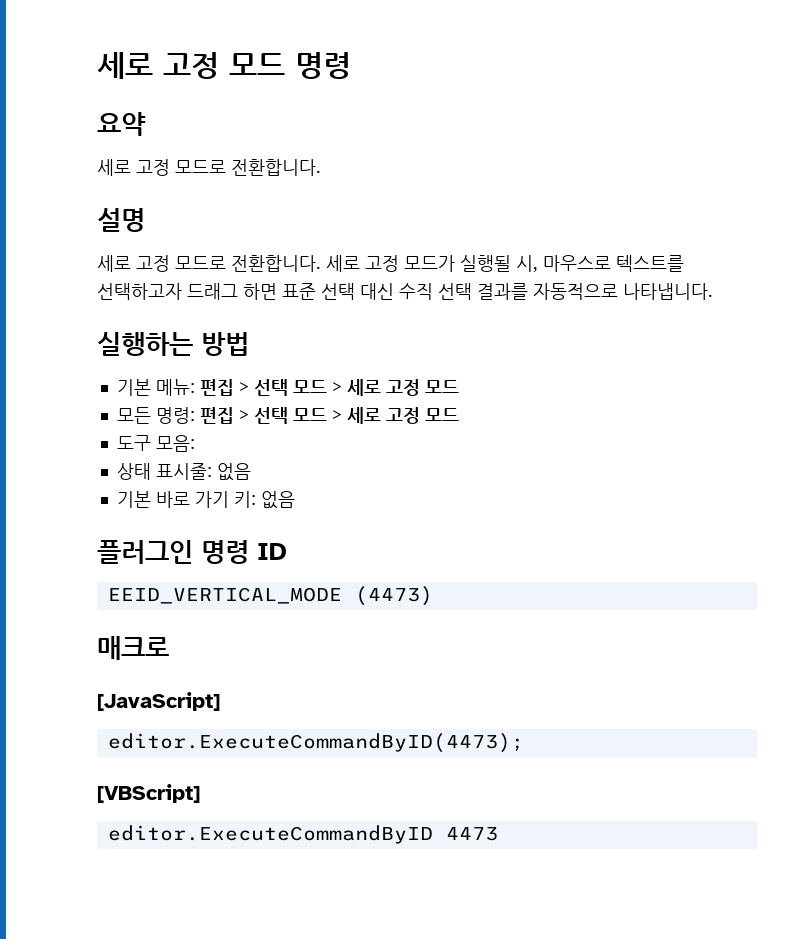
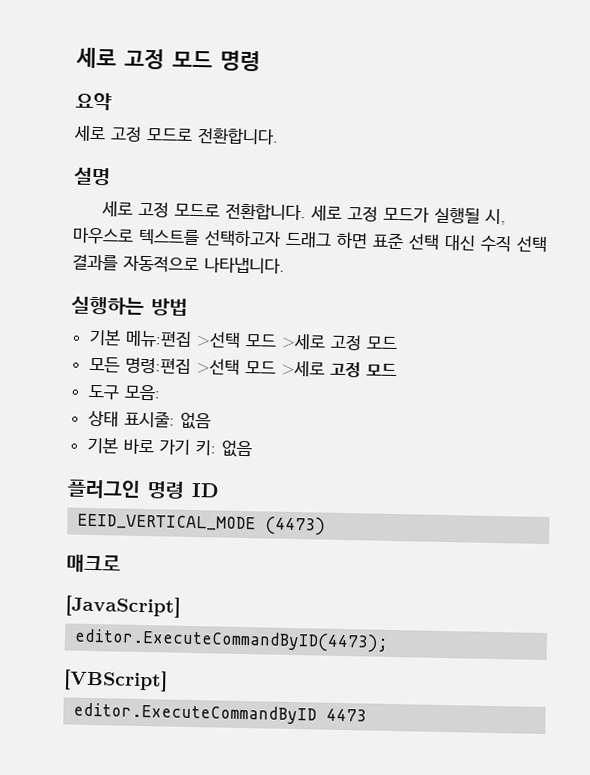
- 기본 메뉴: 편집 > 선택 모드 > 세로 고정 모드
- 모든 명령: 편집 > 선택 모드 > 세로 고정 모드
+ 기본 메뉴:편집 >선택 모드 >세로 고정 모드
+ 모든 명령:편집 >선택 모드 >세로 고정 모드

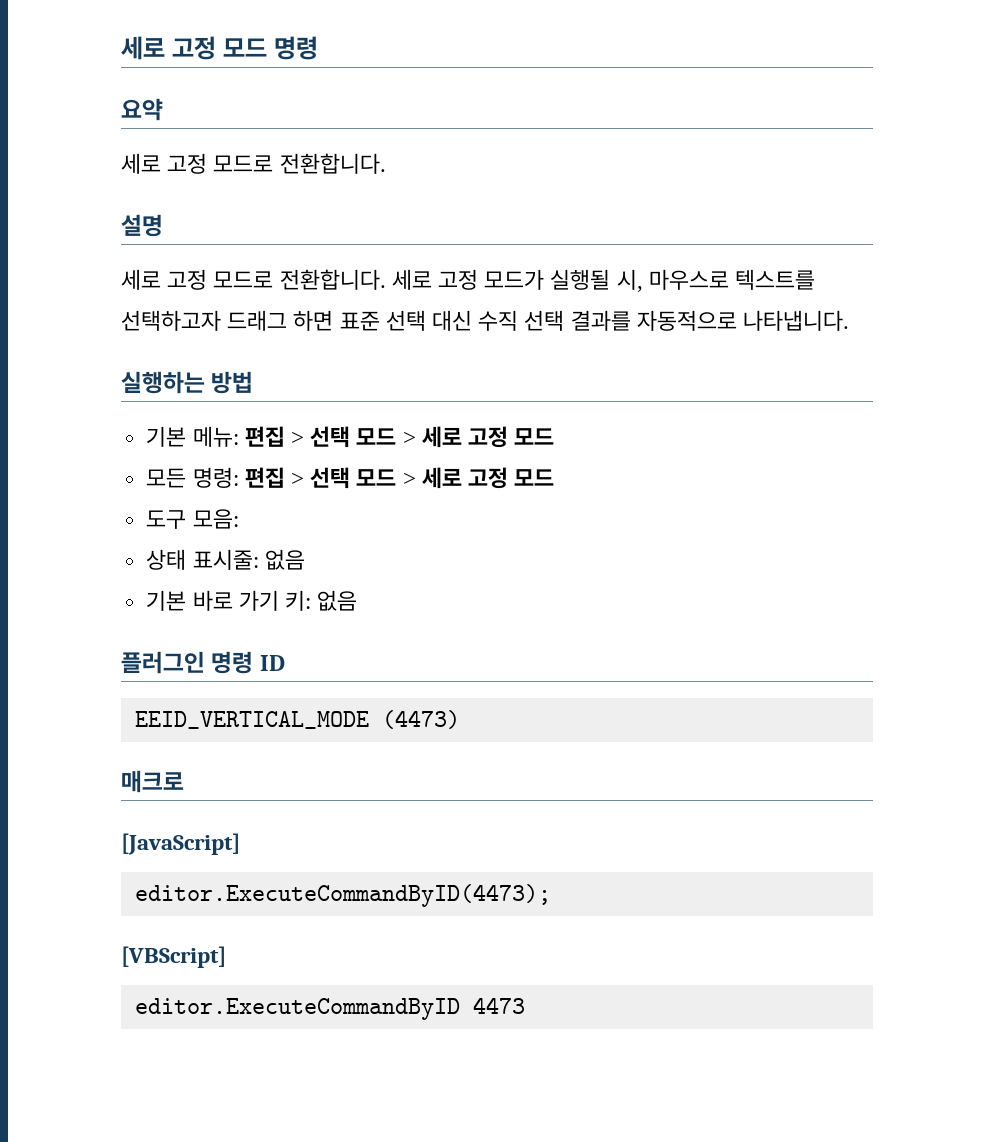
- 기본 메뉴:편집 >선택 모드 >세로 고정 모드
- 모든 명령:편집 >선택 모드 >세로 고정 모드
+ 기본 메뉴: 편집 > 선택 모드 > 세로 고정 모드
+ 모든 명령: 편집 > 선택 모드 > 세로 고정 모드

